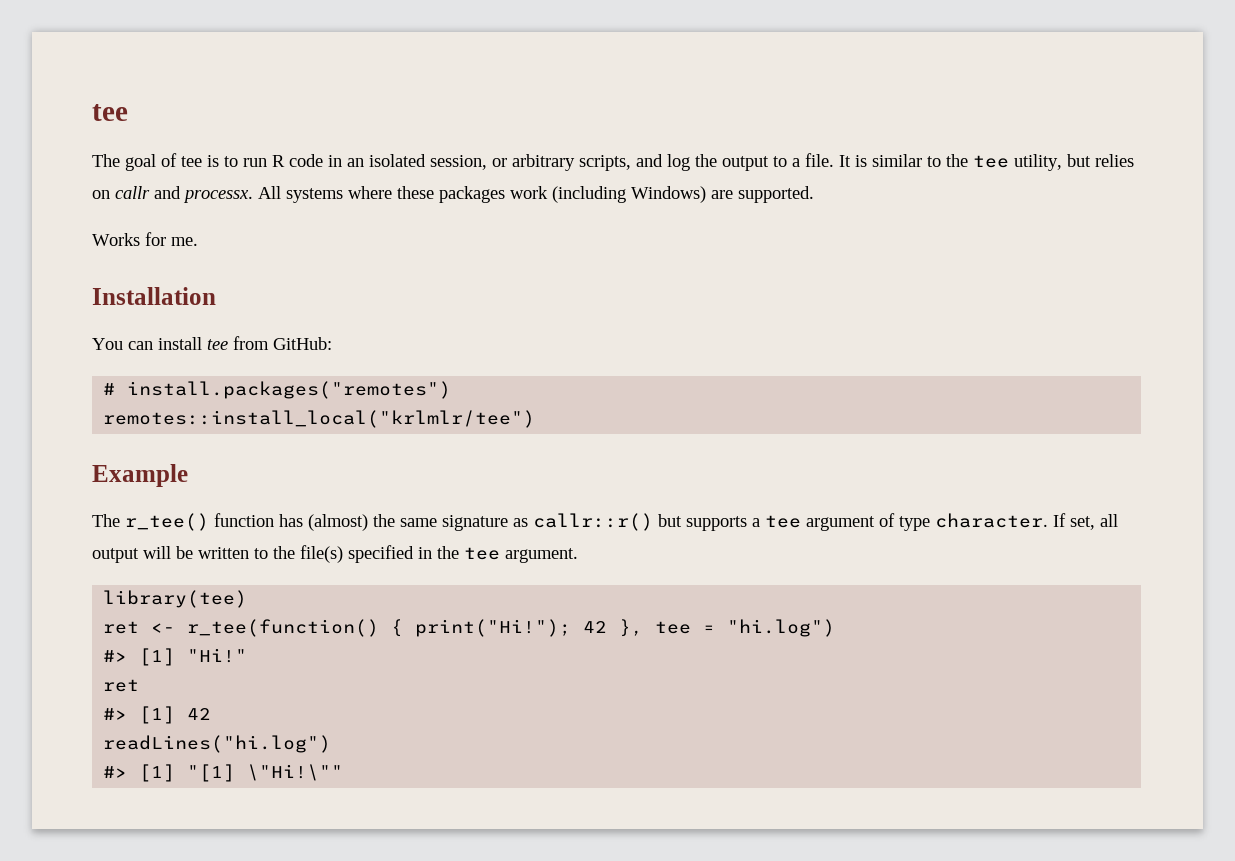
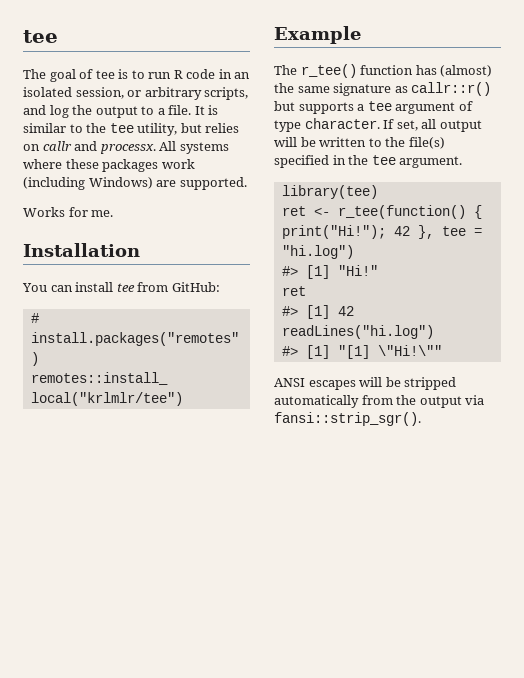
+ ANSI escapes will be stripped automatically from the output via fansi::strip_sgr().

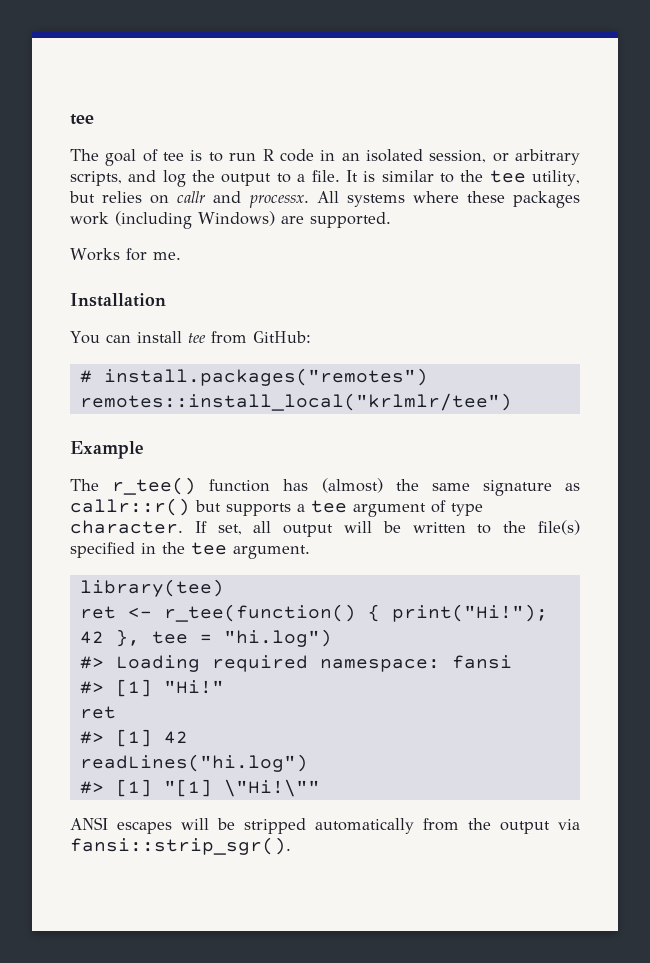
+ #> Loading required namespace: fansi

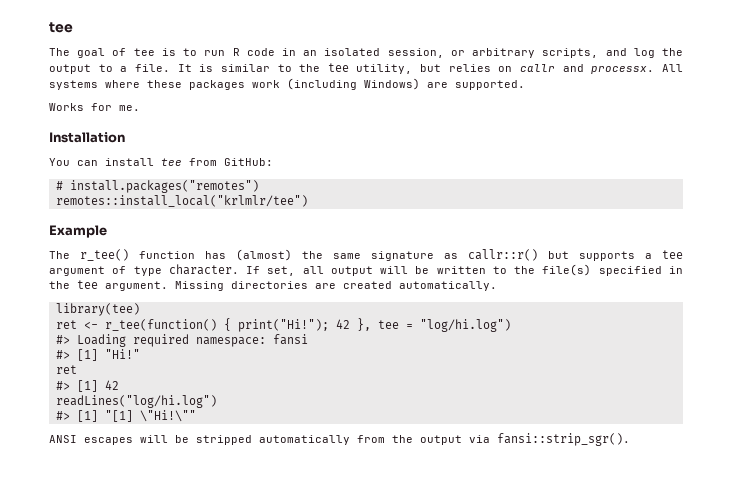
+ Missing directories are created automatically.
- ret <- r_tee(function() { print("Hi!"); 42 }, tee = "hi.log")
+ ret <- r_tee(function() { print("Hi!"); 42 }, tee = "log/hi.log")
- readLines("hi.log")
+ readLines("log/hi.log")

